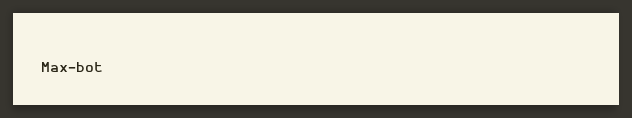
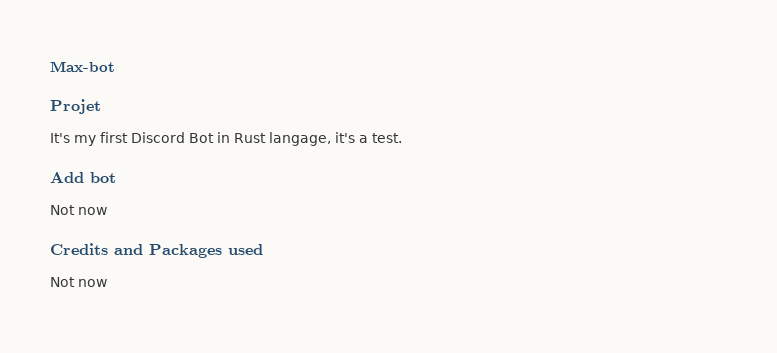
+ Projet
+ It's my first Discord Bot in Rust langage, it's a test.
+ Add bot
+ Not now
+ Credits and Packages used
+ Not now

